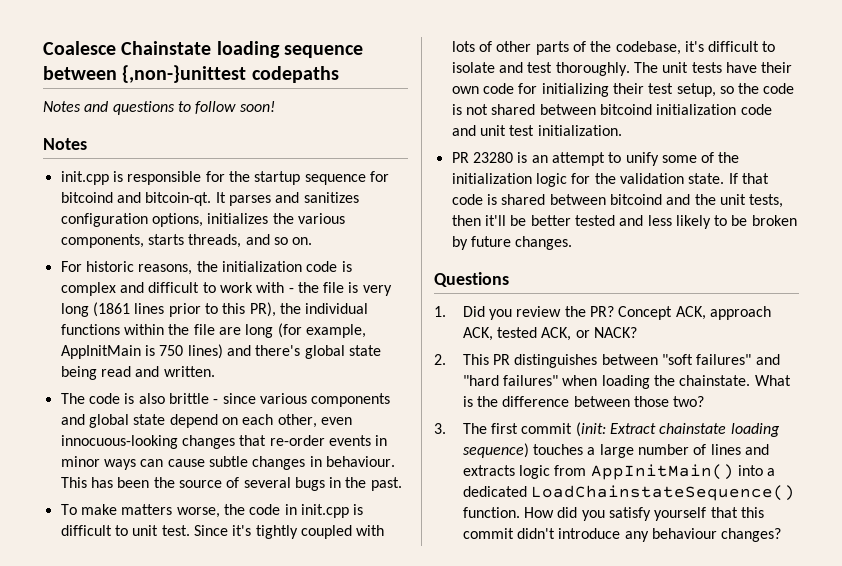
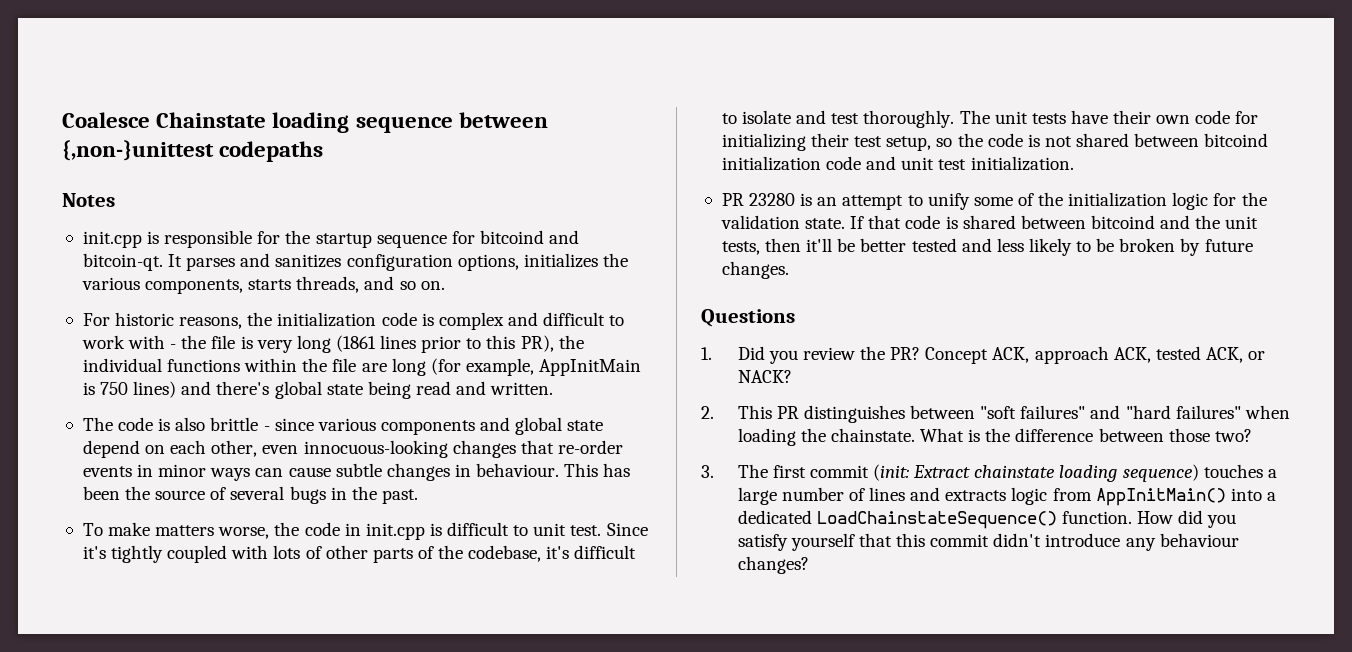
- Notes and questions to follow soon!

